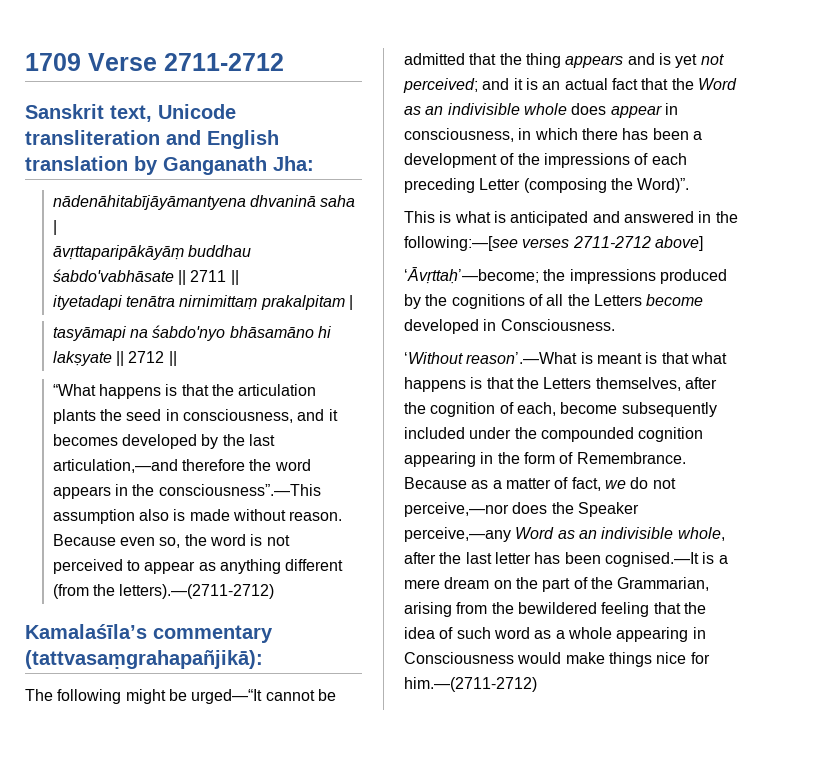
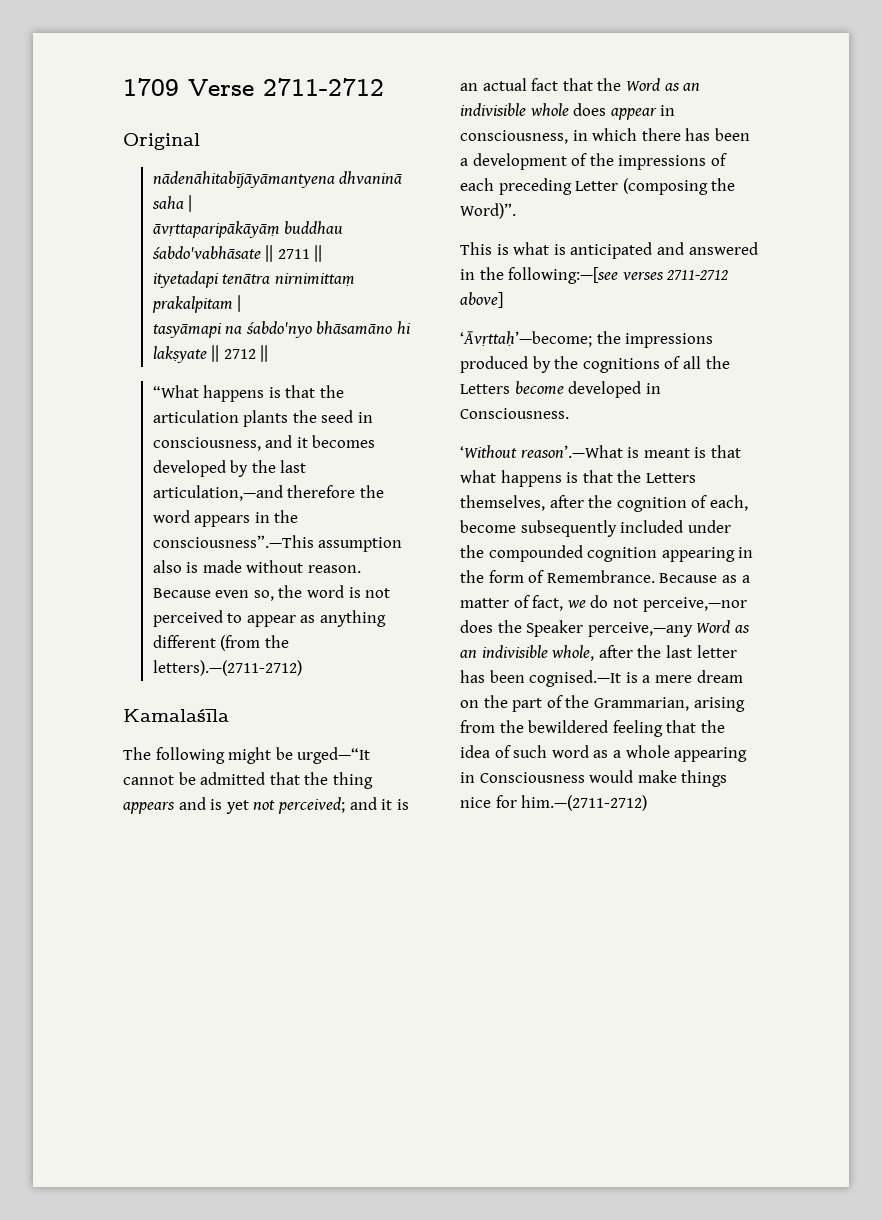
- Sanskrit text, Unicode transliteration and English translation by Ganganath Jha:
+ Original
- Kamalaśīla’s commentary (tattvasaṃgrahapañjikā):
+ Kamalaśīla

